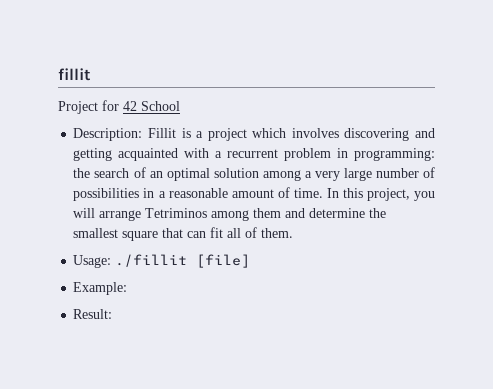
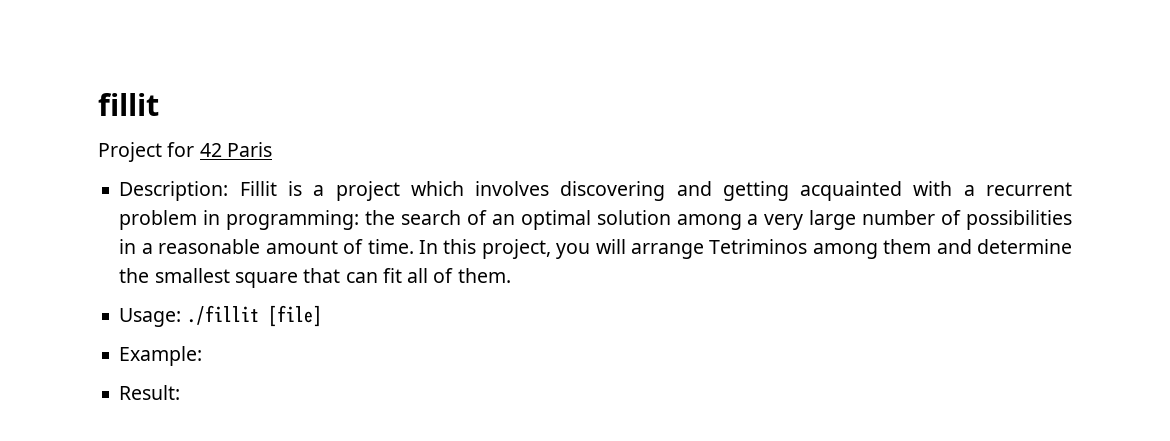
- Project for 42 School
+ Project for 42 Paris

